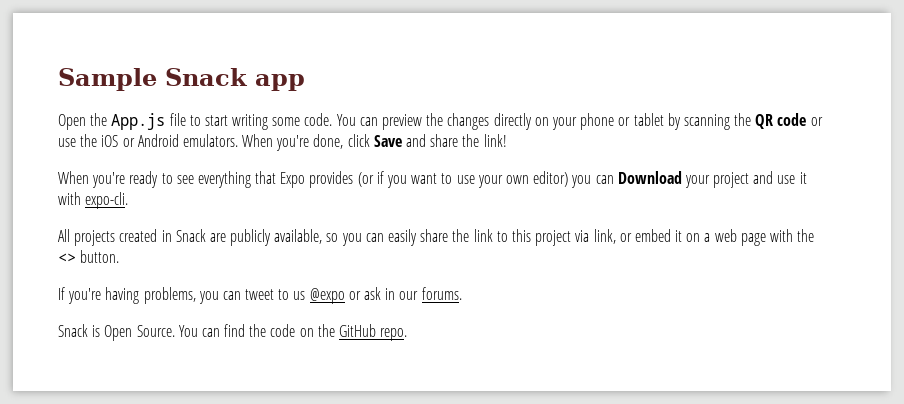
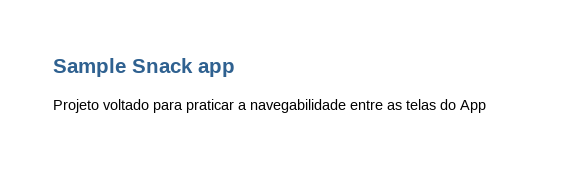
- Open the App.js file to start writing some code. You can preview the changes directly on your phone or tablet by scanning the QR code or use the iOS or Android emulators. When you're done, click Save and share the link!
- When you're ready to see everything that Expo provides (or if you want to use your own editor) you can Download your project and use it with expo-cli.
- All projects created in Snack are publicly available, so you can easily share the link to this project via link, or embed it on a web page with the <> button.
- If you're having problems, you can tweet to us @expo or ask in our forums.
- Snack is Open Source. You can find the code on the GitHub repo.
+ Projeto voltado para praticar a navegabilidade entre as telas do App

